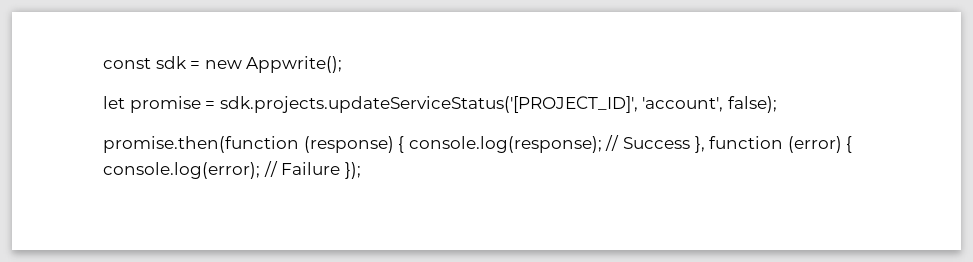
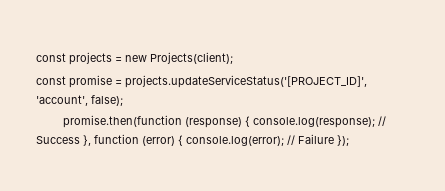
- const sdk = new Appwrite();
- let promise = sdk.projects.updateServiceStatus('[PROJECT_ID]', 'account', false);
+ const projects = new Projects(client);
+ const promise = projects.updateServiceStatus('[PROJECT_ID]', 'account', false);

